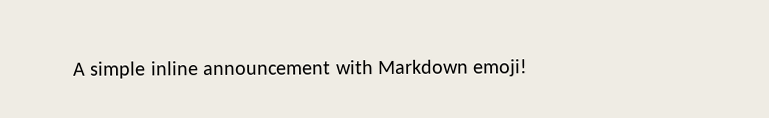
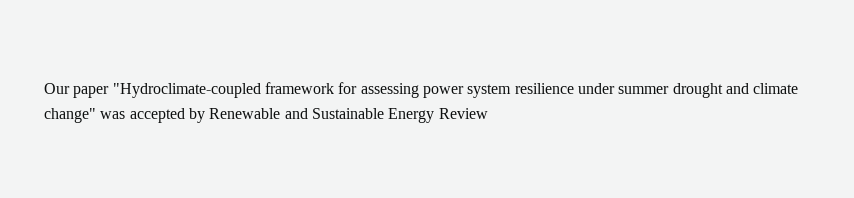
- A simple inline announcement with Markdown emoji!
+ Our paper "Hydroclimate-coupled framework for assessing power system resilience under summer drought and climate change" was accepted by Renewable and Sustainable Energy Review

